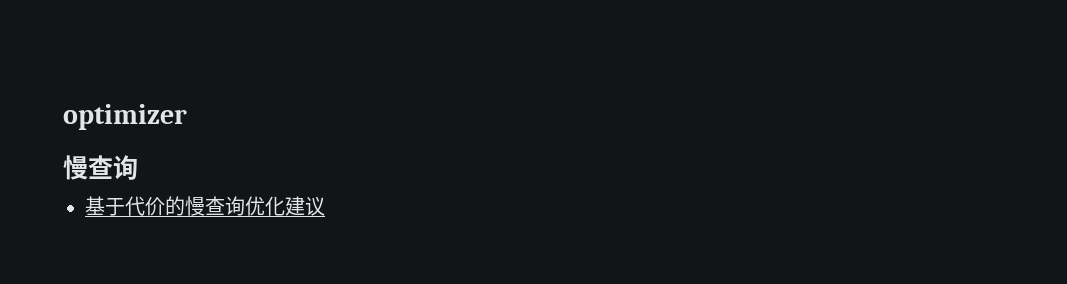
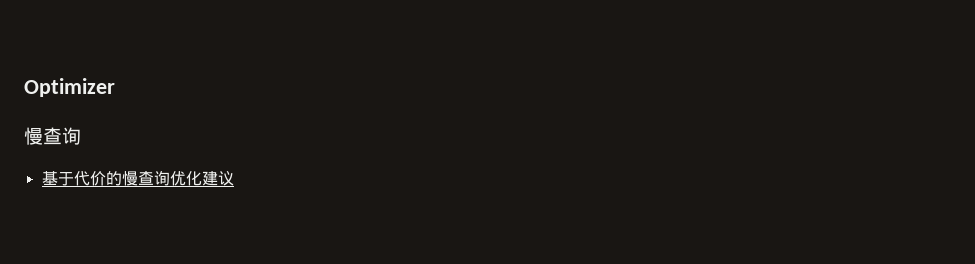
- optimizer
+ Optimizer

